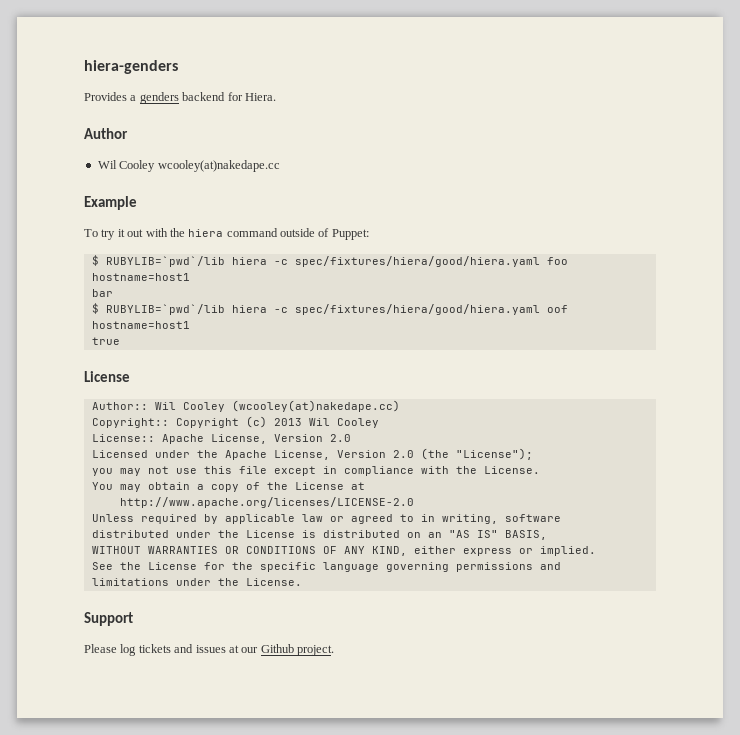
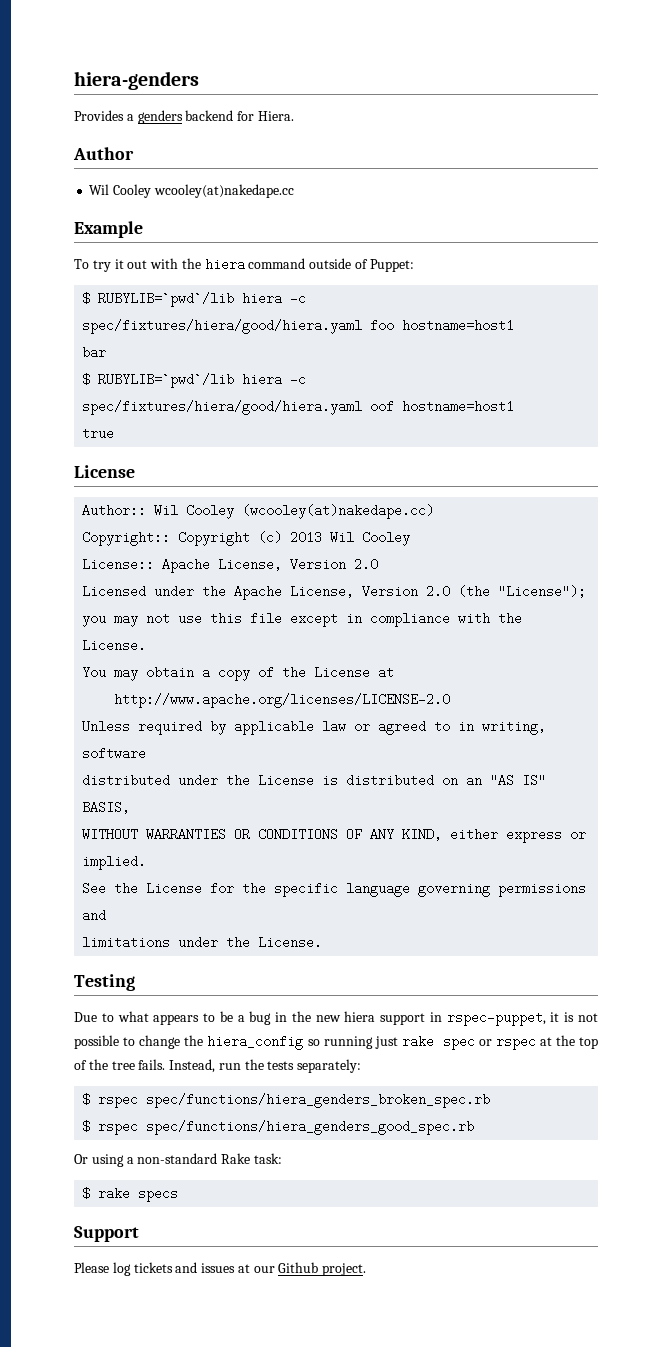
+ Testing
+ Due to what appears to be a bug in the new hiera support in rspec-puppet, it is not possible to change the hiera_config so running just rake spec or rspec at the top of the tree fails. Instead, run the tests separately:
+ $ rspec spec/functions/hiera_genders_broken_spec.rb
+ $ rspec spec/functions/hiera_genders_good_spec.rb
+ Or using a non-standard Rake task:
+ $ rake specs

